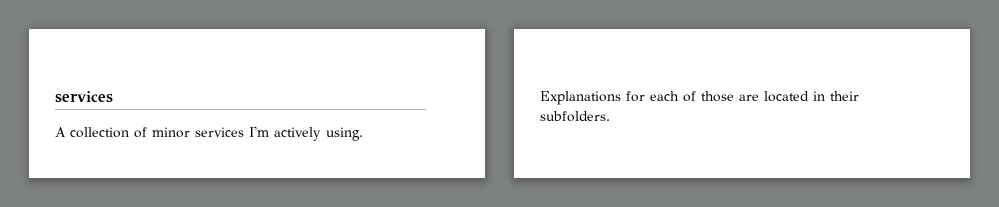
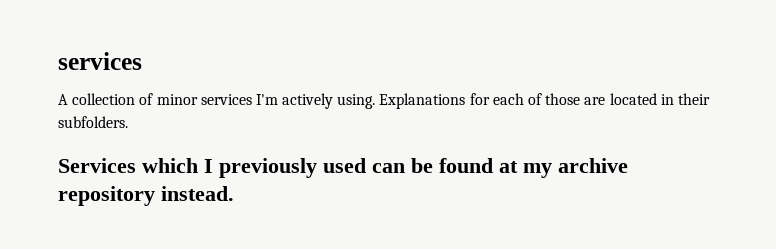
+ Services which I previously used can be found at my archive repository instead.

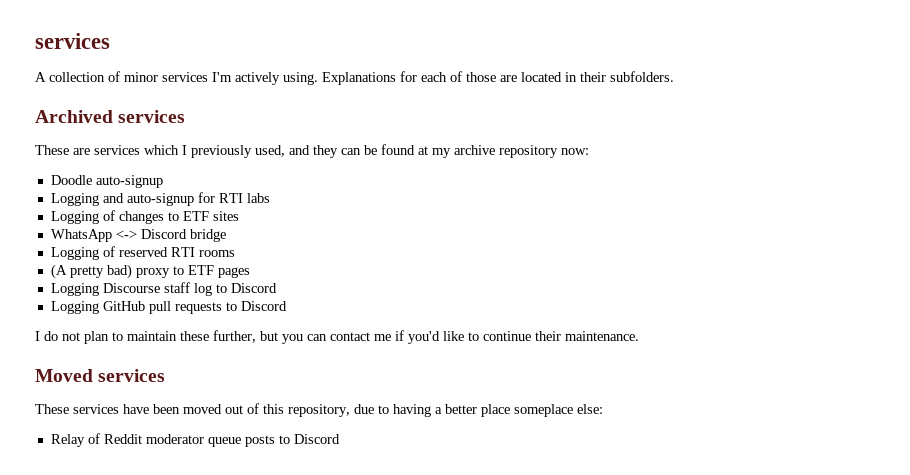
- Services which I previously used can be found at my archive repository instead.
+ Archived services
+ These are services which I previously used, and they can be found at my archive repository now:
+ Doodle auto-signup
+ Logging and auto-signup for RTI labs
+ Logging of changes to ETF sites
+ WhatsApp <-> Discord bridge
+ Logging of reserved RTI rooms
+ (A pretty bad) proxy to ETF pages
+ Logging Discourse staff log to Discord
+ Logging GitHub pull requests to Discord
+ I do not plan to maintain these further, but you can contact me if you'd like to continue their maintenance.
+ Moved services
+ These services have been moved out of this repository, due to having a better place someplace else:
+ Relay of Reddit moderator queue posts to Discord

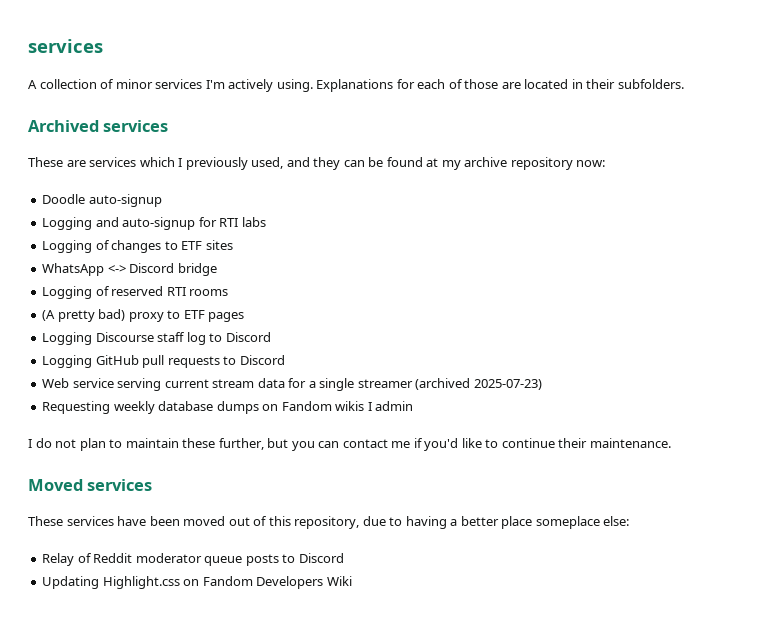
+ Web service serving current stream data for a single streamer (archived 2025-07-23)
+ Requesting weekly database dumps on Fandom wikis I admin
+ Updating Highlight.css on Fandom Developers Wiki

